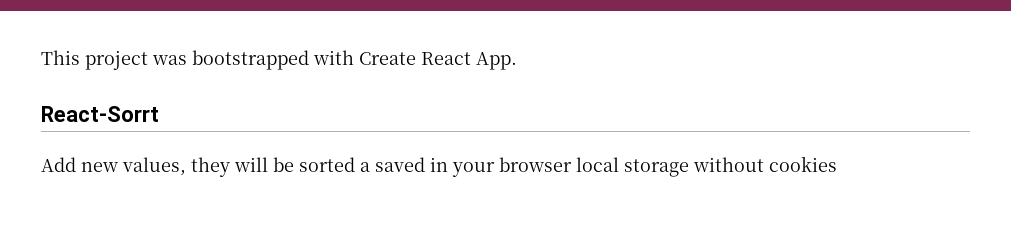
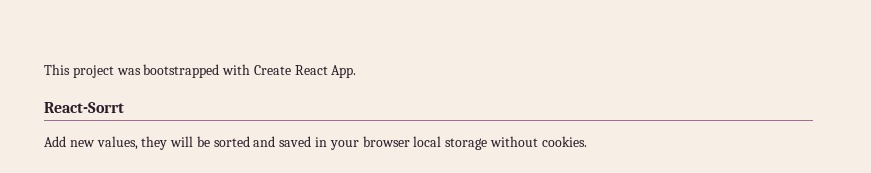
- Add new values, they will be sorted a saved in your browser local storage without cookies
+ Add new values, they will be sorted and saved in your browser local storage without cookies.

